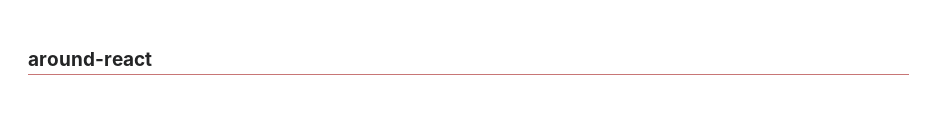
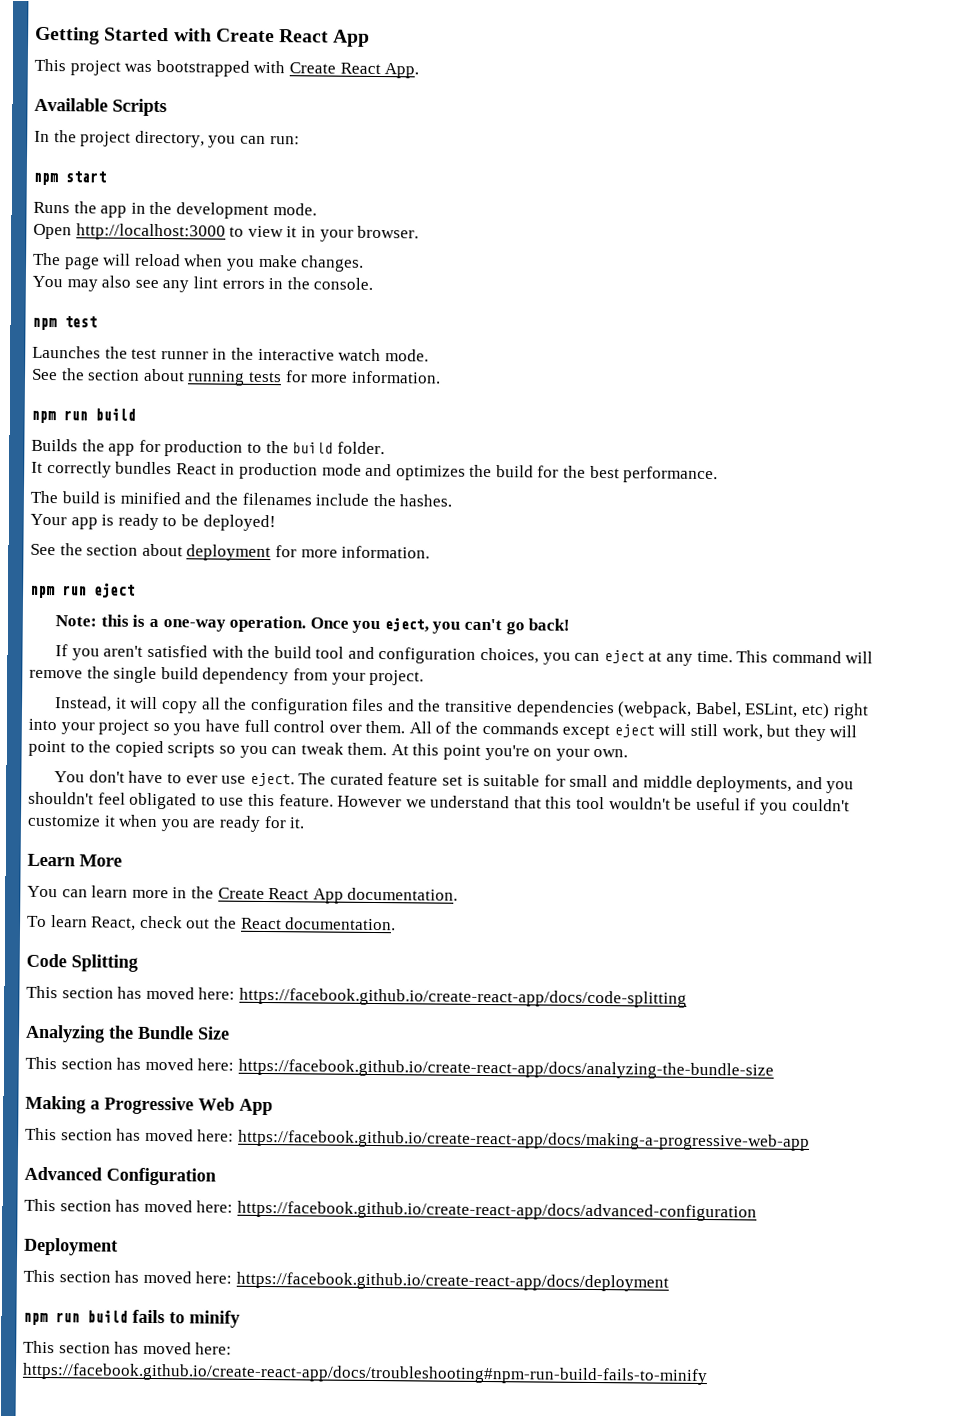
- around-react
+ Getting Started with Create React App
+ This project was bootstrapped with Create React App.
+ Available Scripts
+ In the project directory, you can run:
+ npm start
+ Runs the app in the development mode.
+ Open http://localhost:3000 to view it in your browser.
+ The page will reload when you make changes.
+ You may also see any lint errors in the console.
+ npm test
+ Launches the test runner in the interactive watch mode.
+ See the section about running tests for more information.
+ npm run build
+ Builds the app for production to the build folder.
+ It correctly bundles React in production mode and optimizes the build for the best performance.
+ The build is minified and the filenames include the hashes.
+ Your app is ready to be deployed!
+ See the section about deployment for more information.
+ npm run eject
+ Note: this is a one-way operation. Once you eject, you can't go back!
+ If you aren't satisfied with the build tool and configuration choices, you can eject at any time. This command will remove the single build dependency from your project.
+ Instead, it will copy all the configuration files and the transitive dependencies (webpack, Babel, ESLint, etc) right into your project so you have full control over them. All of the commands except eject will still work, but they will point to the copied scripts so you can tweak them. At this point you're on your own.
+ You don't have to ever use eject. The curated feature set is suitable for small and middle deployments, and you shouldn't feel obligated to use this feature. However we understand that this tool wouldn't be useful if you couldn't customize it when you are ready for it.
+ Learn More
+ You can learn more in the Create React App documentation.
+ To learn React, check out the React documentation.
+ Code Splitting
+ This section has moved here: https://facebook.github.io/create-react-app/docs/code-splitting
+ Analyzing the Bundle Size
+ This section has moved here: https://facebook.github.io/create-react-app/docs/analyzing-the-bundle-size
+ Making a Progressive Web App
+ This section has moved here: https://facebook.github.io/create-react-app/docs/making-a-progressive-web-app
+ Advanced Configuration
+ This section has moved here: https://facebook.github.io/create-react-app/docs/advanced-configuration
+ Deployment
+ This section has moved here: https://facebook.github.io/create-react-app/docs/deployment
+ npm run build fails to minify
+ This section has moved here: https://facebook.github.io/create-react-app/docs/troubleshooting#npm-run-build-fails-to-minify

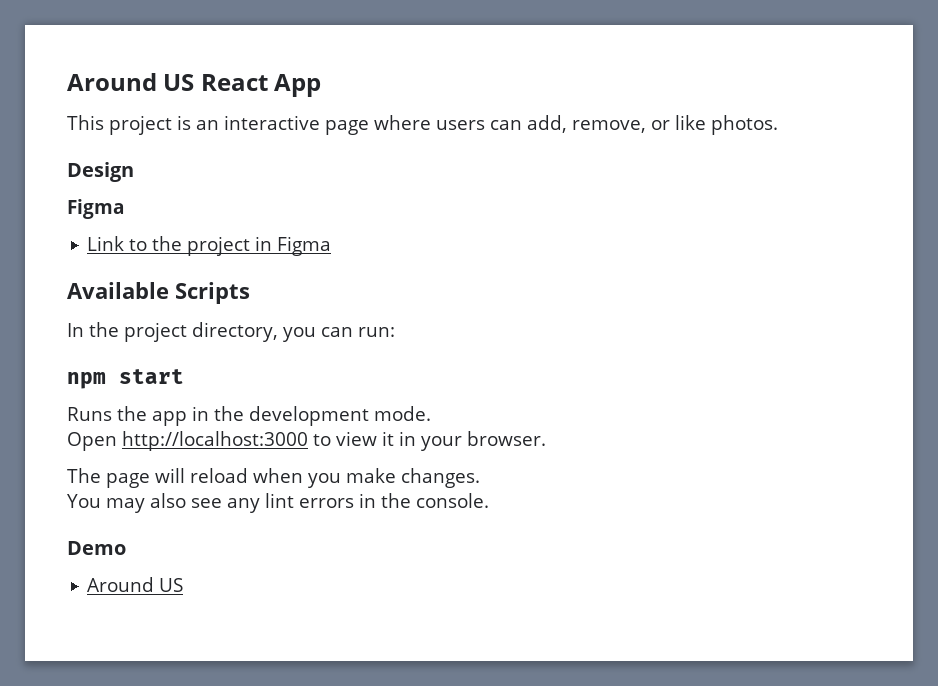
- Getting Started with Create React App
+ Around US React App
- This project was bootstrapped with Create React App.
+ This project is an interactive page where users can add, remove, or like photos.
+ Design
+ Figma
+ Link to the project in Figma
- npm test
- Launches the test runner in the interactive watch mode.
- See the section about running tests for more information.
- npm run build
- Builds the app for production to the build folder.
- It correctly bundles React in production mode and optimizes the build for the best performance.
- The build is minified and the filenames include the hashes.
- Your app is ready to be deployed!
- See the section about deployment for more information.
- npm run eject
- Note: this is a one-way operation. Once you eject, you can't go back!
- If you aren't satisfied with the build tool and configuration choices, you can eject at any time. This command will remove the single build dependency from your project.
- Instead, it will copy all the configuration files and the transitive dependencies (webpack, Babel, ESLint, etc) right into your project so you have full control over them. All of the commands except eject will still work, but they will point to the copied scripts so you can tweak them. At this point you're on your own.
- You don't have to ever use eject. The curated feature set is suitable for small and middle deployments, and you shouldn't feel obligated to use this feature. However we understand that this tool wouldn't be useful if you couldn't customize it when you are ready for it.
- Learn More
- You can learn more in the Create React App documentation.
- To learn React, check out the React documentation.
- Code Splitting
- This section has moved here: https://facebook.github.io/create-react-app/docs/code-splitting
- Analyzing the Bundle Size
- This section has moved here: https://facebook.github.io/create-react-app/docs/analyzing-the-bundle-size
- Making a Progressive Web App
- This section has moved here: https://facebook.github.io/create-react-app/docs/making-a-progressive-web-app
- Advanced Configuration
- This section has moved here: https://facebook.github.io/create-react-app/docs/advanced-configuration
- Deployment
- This section has moved here: https://facebook.github.io/create-react-app/docs/deployment
- npm run build fails to minify
- This section has moved here: https://facebook.github.io/create-react-app/docs/troubleshooting#npm-run-build-fails-to-minify
+ Demo
+ Around US

